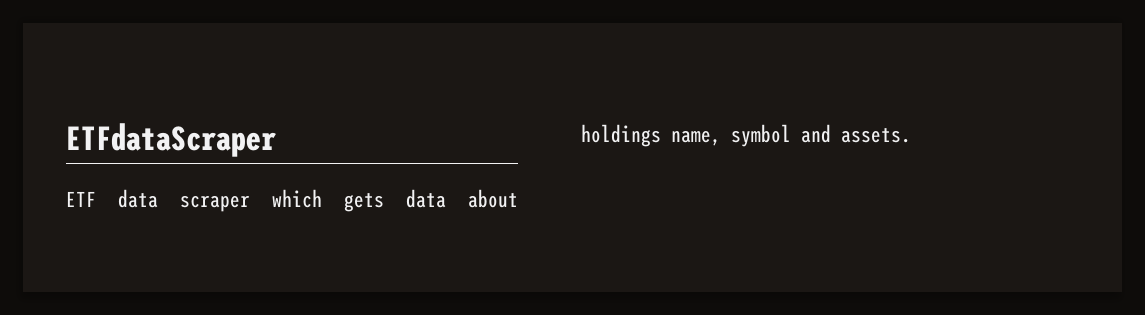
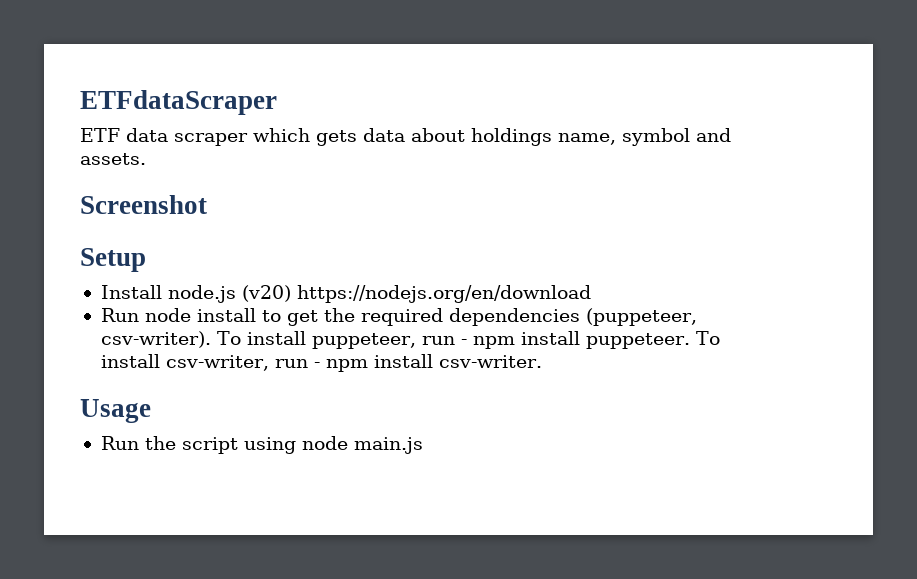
+ Screenshot
+ Setup
+ Install node.js (v20) https://nodejs.org/en/download
+ Run node install to get the required dependencies (puppeteer, csv-writer). To install puppeteer, run - npm install puppeteer. To install csv-writer, run - npm install csv-writer.
+ Usage
+ Run the script using node main.js

